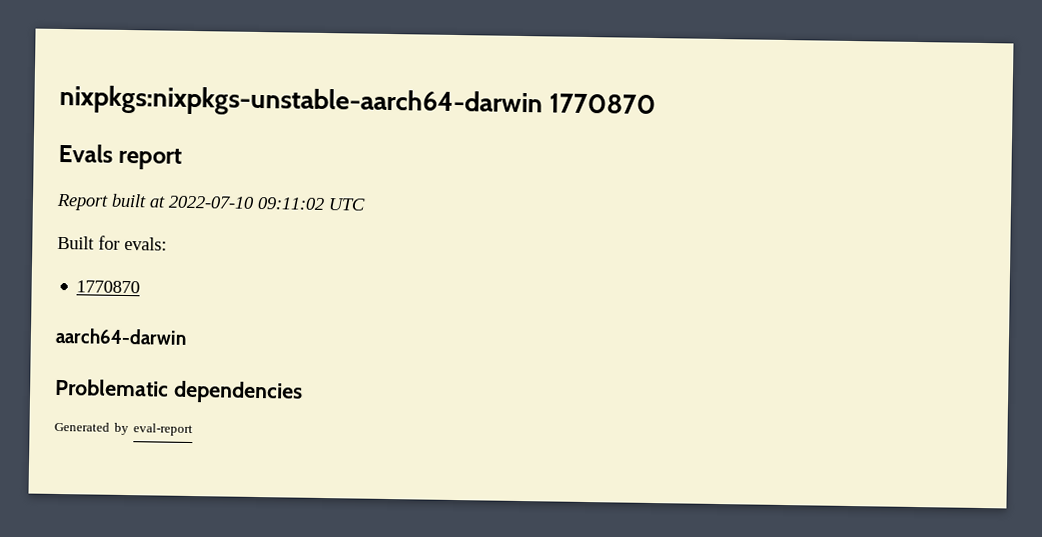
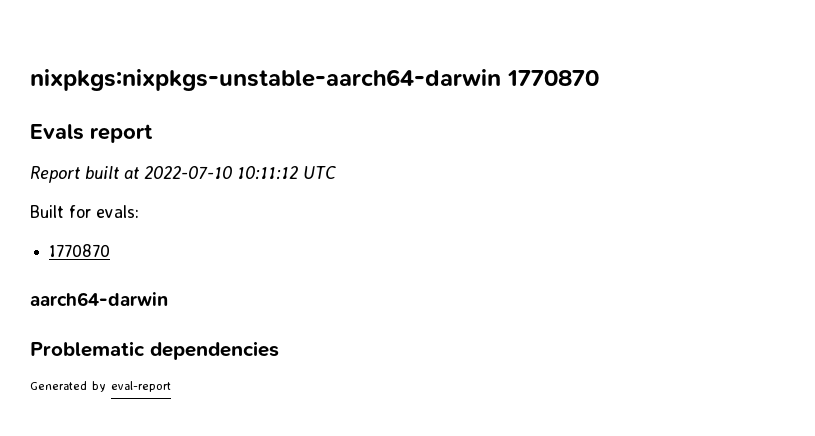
- Report built at 2022-07-10 09:11:02 UTC
+ Report built at 2022-07-10 10:11:12 UTC

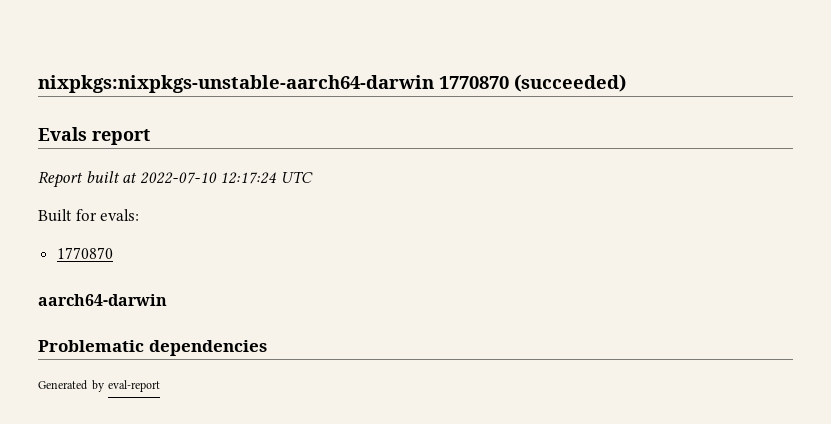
- nixpkgs:nixpkgs-unstable-aarch64-darwin 1770870
+ nixpkgs:nixpkgs-unstable-aarch64-darwin 1770870 (succeeded)
- Report built at 2022-07-10 10:11:12 UTC
+ Report built at 2022-07-10 12:17:24 UTC

